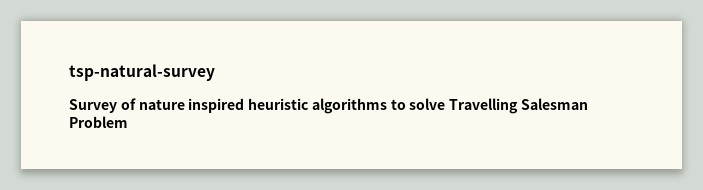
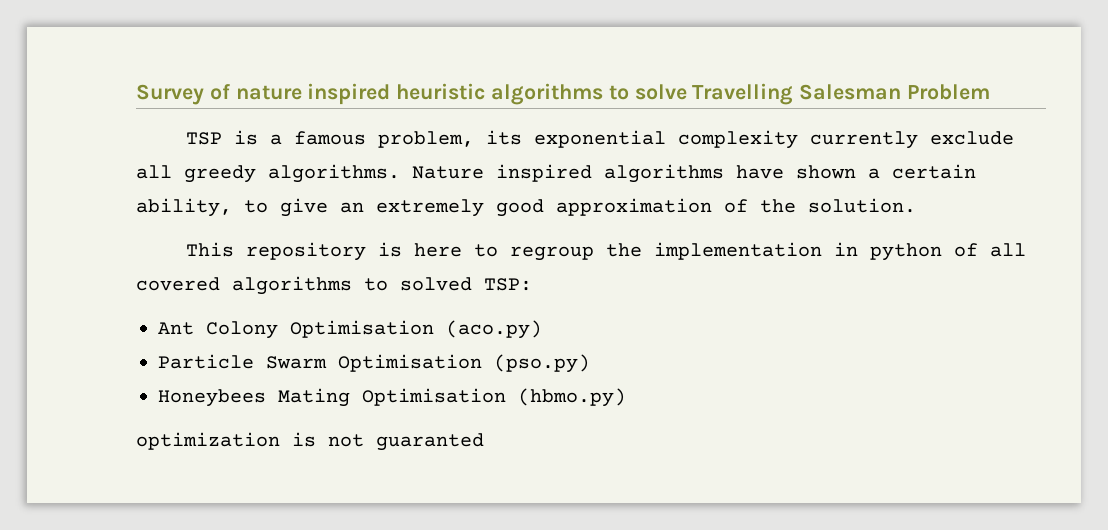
- tsp-natural-survey
+ TSP is a famous problem, its exponential complexity currently exclude all greedy algorithms. Nature inspired algorithms have shown a certain ability, to give an extremely good approximation of the solution.
+ This repository is here to regroup the implementation in python of all covered algorithms to solved TSP:
+ Ant Colony Optimisation (aco.py)
+ Particle Swarm Optimisation (pso.py)
+ Honeybees Mating Optimisation (hbmo.py)
+ optimization is not guaranted

